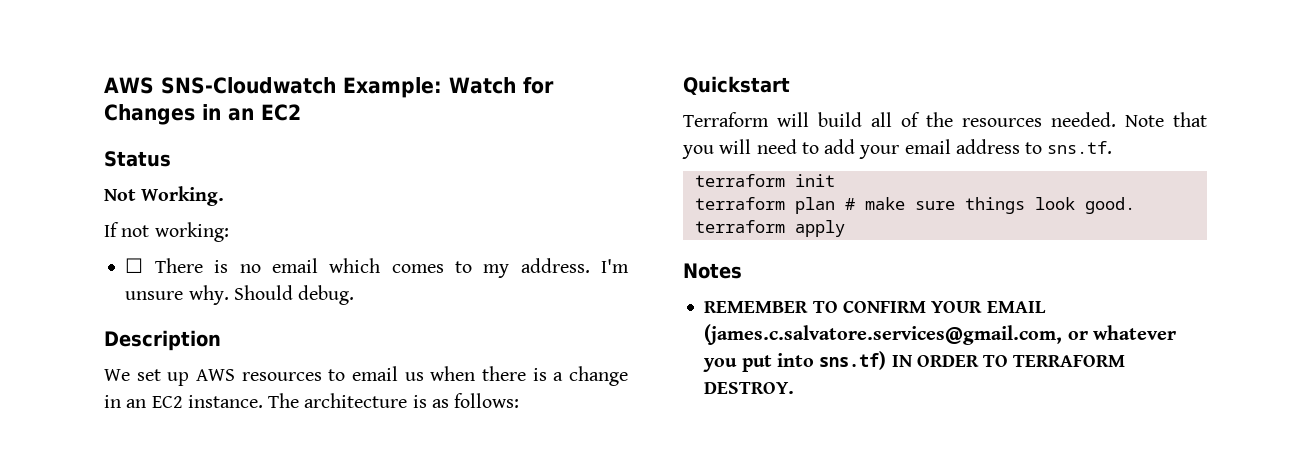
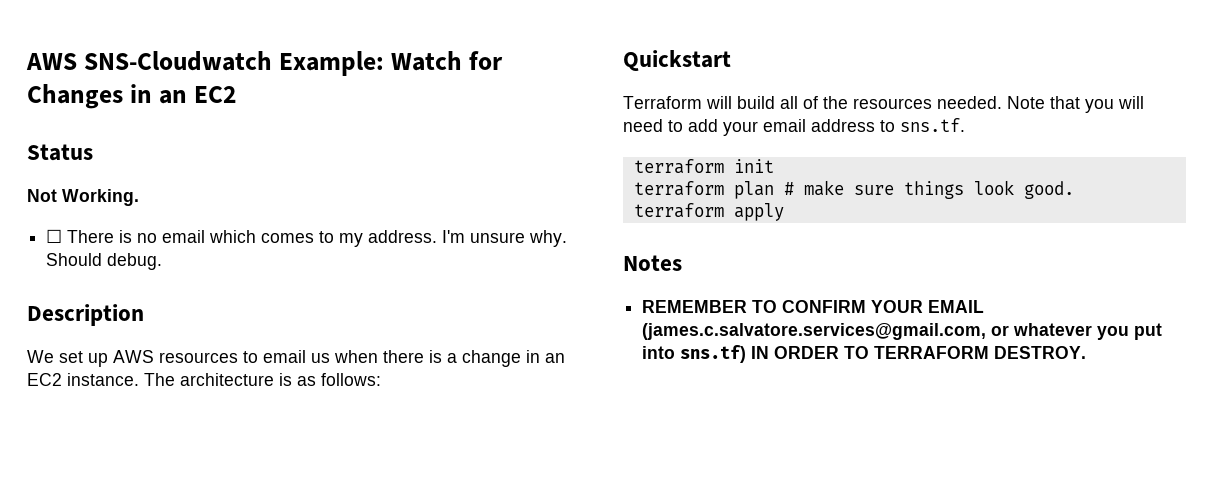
- If not working:

